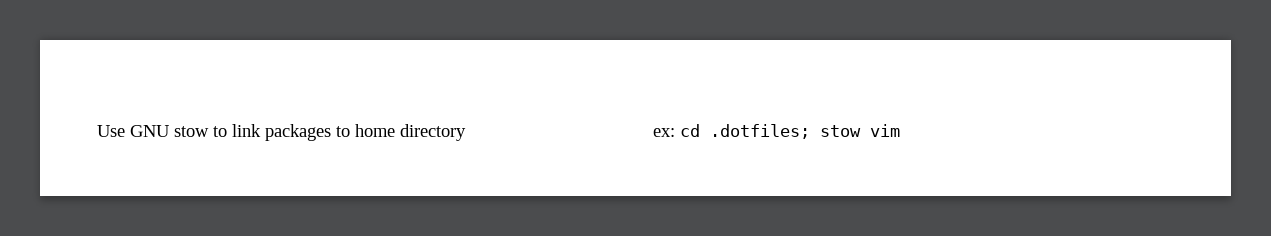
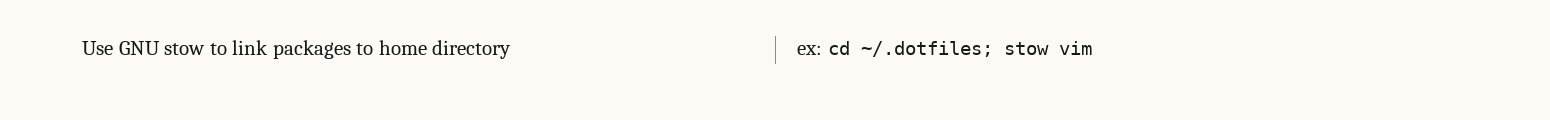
- ex: cd .dotfiles; stow vim
+ ex: cd ~/.dotfiles; stow vim

